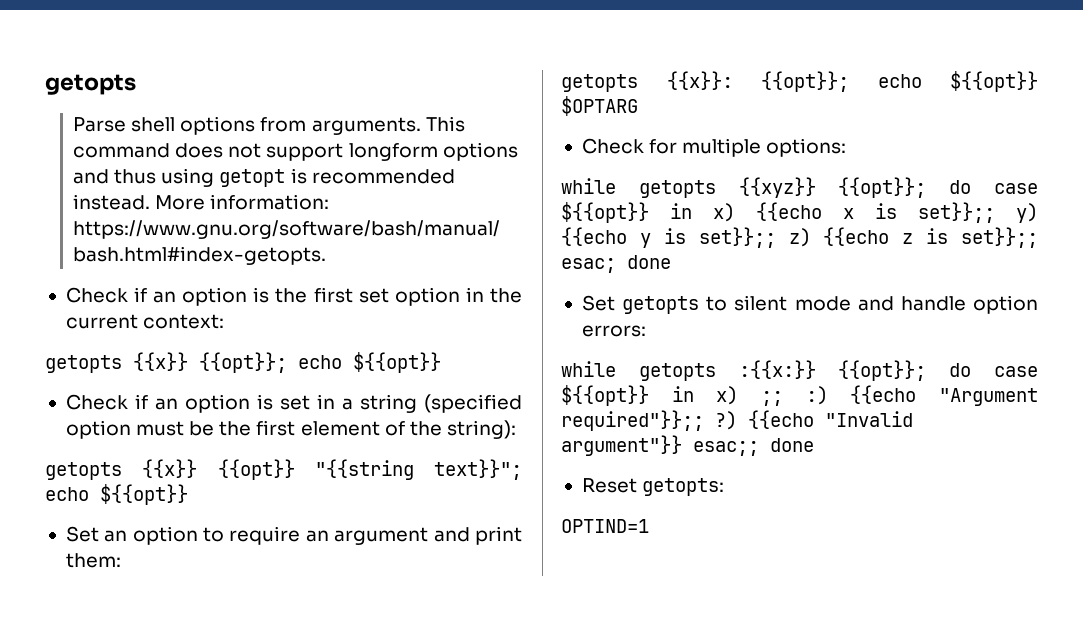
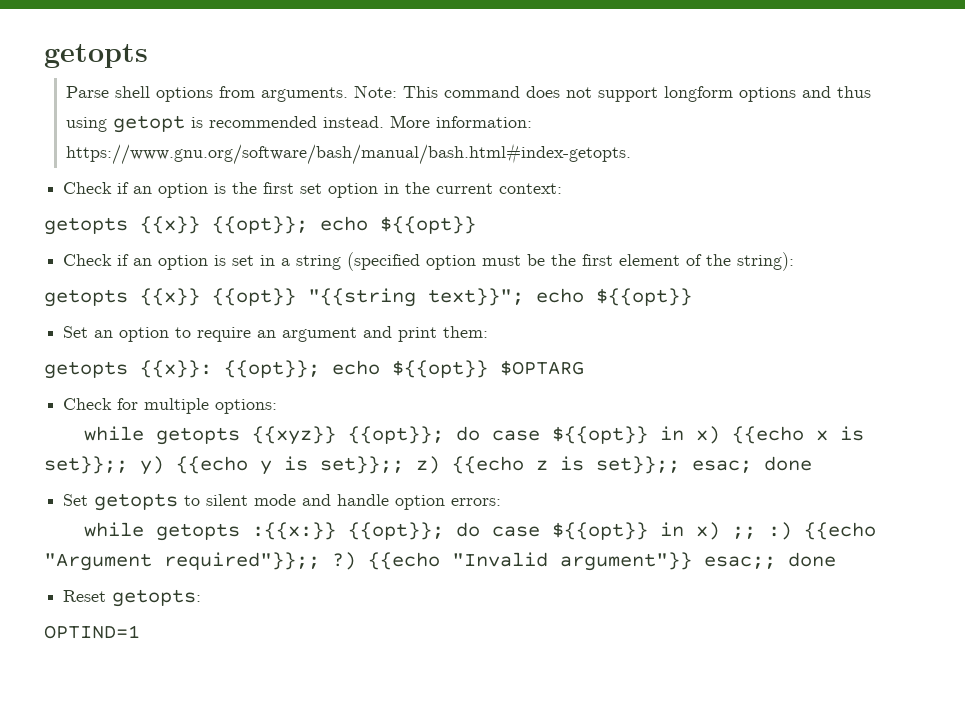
- This command does not support longform options and thus using getopt is recommended instead.
+ Note: This command does not support longform options and thus using getopt is recommended instead.

